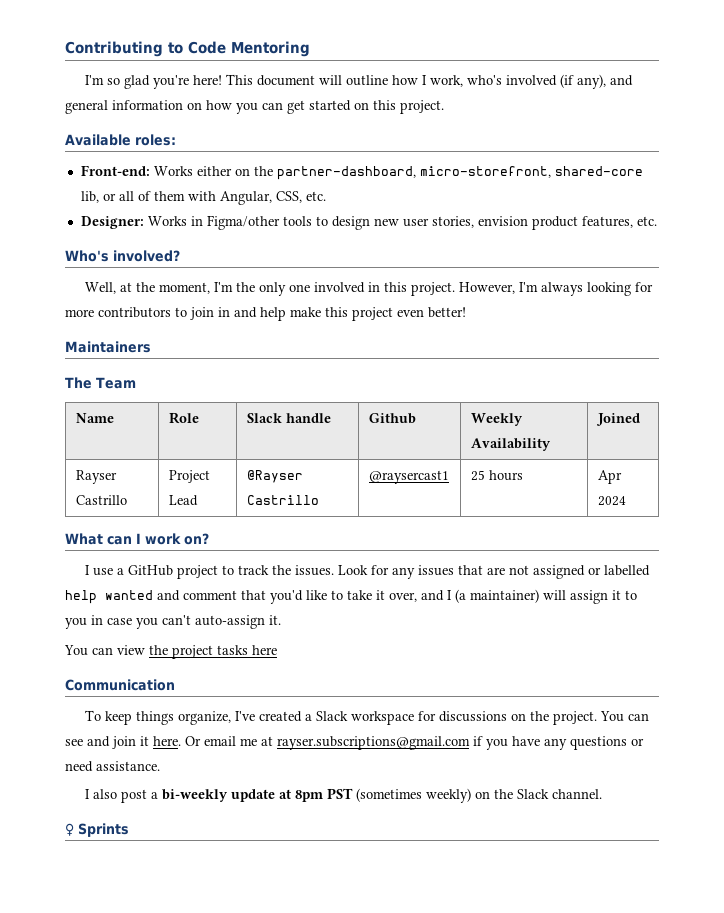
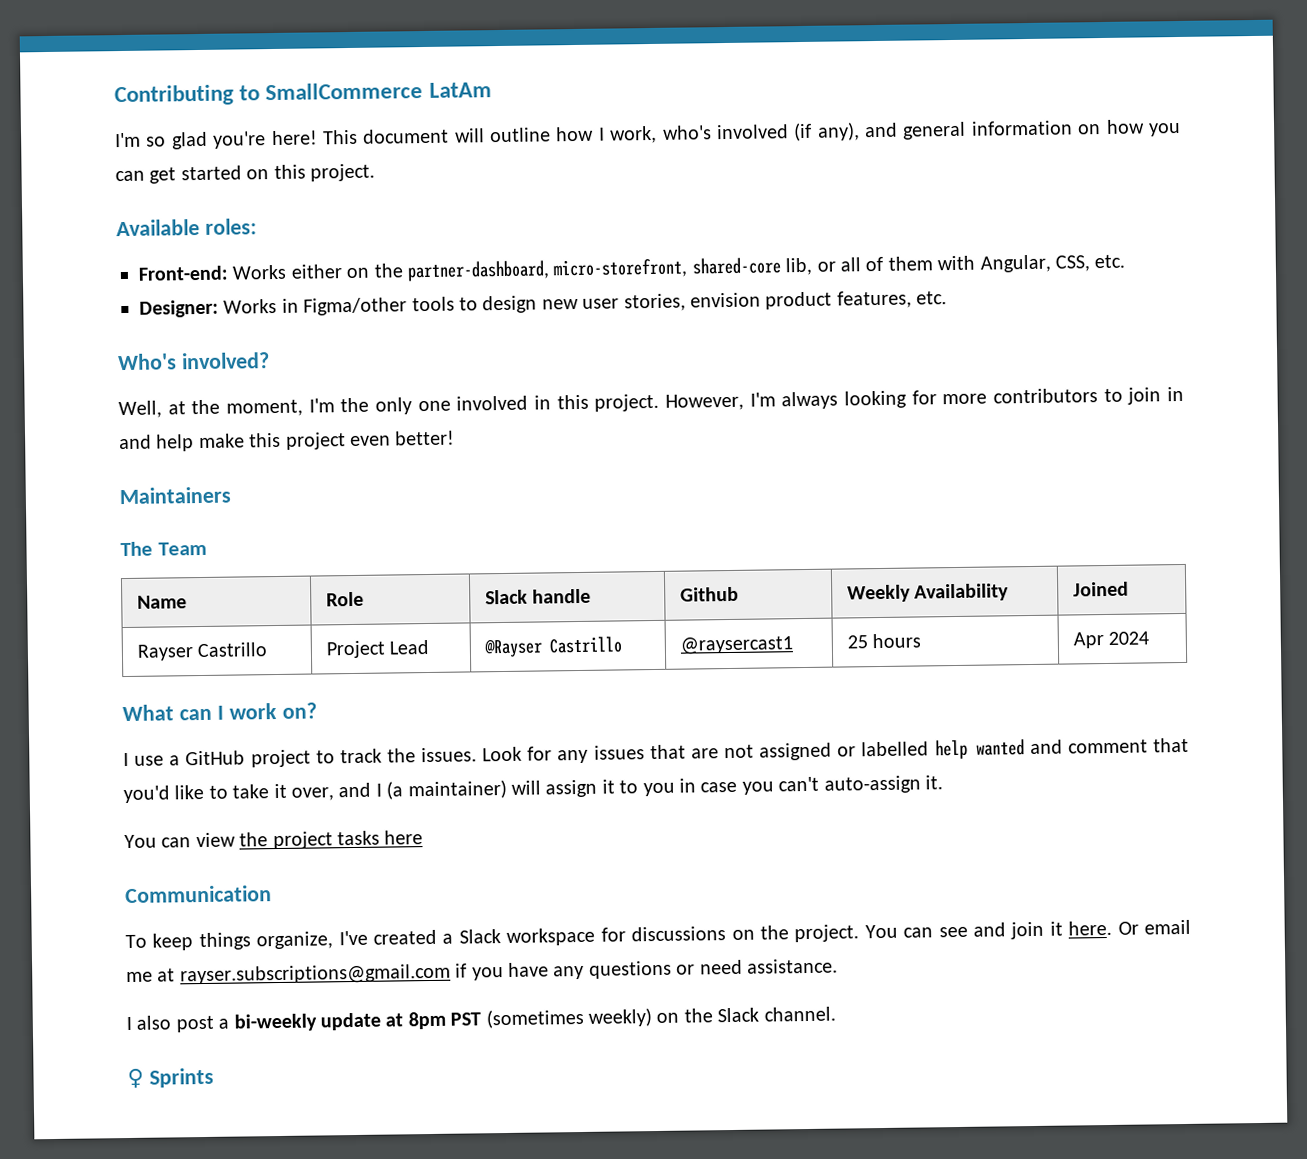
- Contributing to Code Mentoring
+ Contributing to SmallCommerce LatAm

